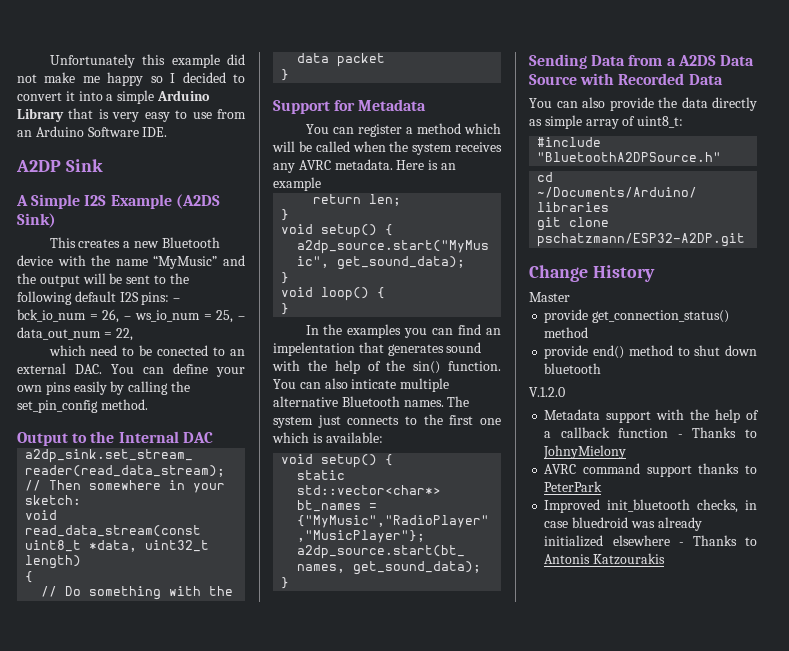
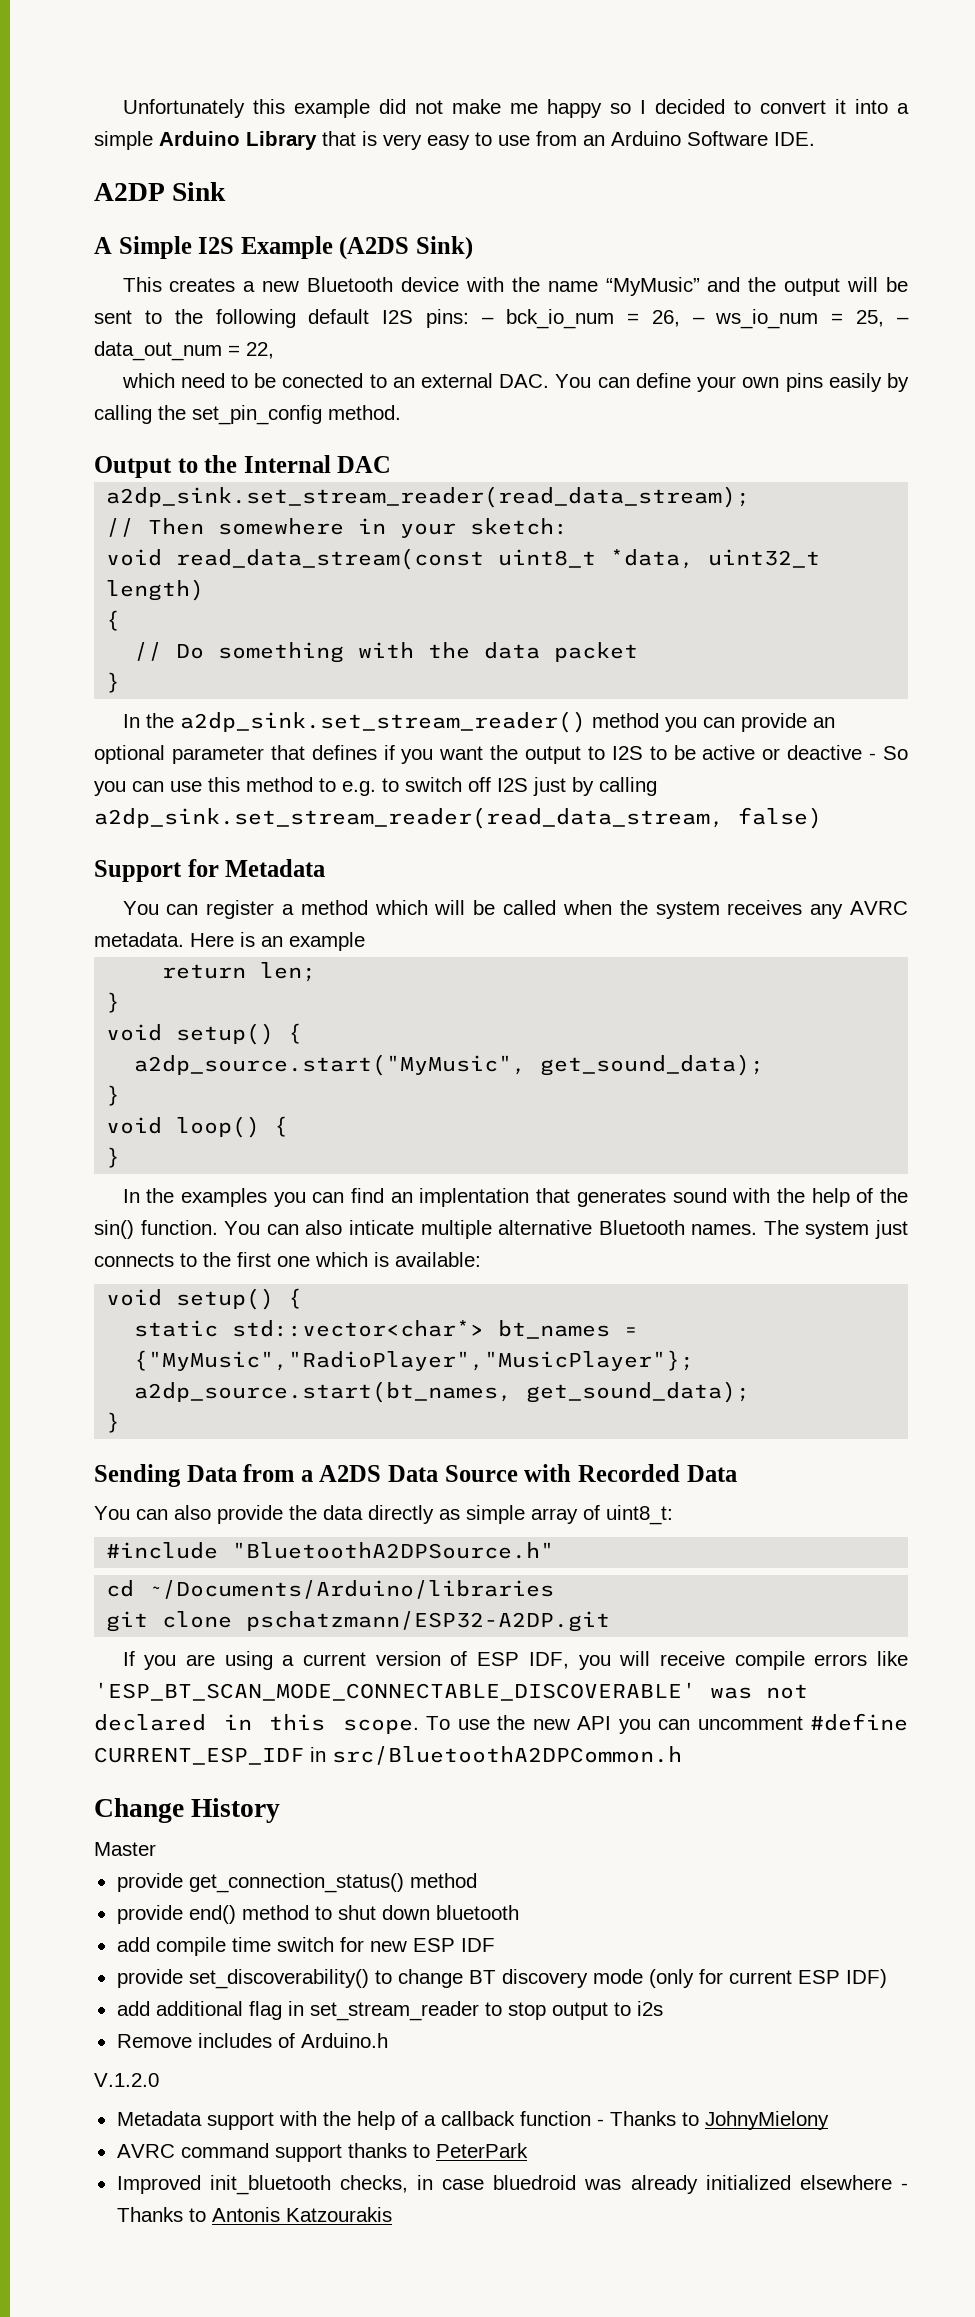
+ In the a2dp_sink.set_stream_reader() method you can provide an optional parameter that defines if you want the output to I2S to be active or deactive - So you can use this method to e.g. to switch off I2S just by calling a2dp_sink.set_stream_reader(read_data_stream, false)
- In the examples you can find an impelentation that generates sound with the help of the sin() function.
+ In the examples you can find an implentation that generates sound with the help of the sin() function.
+ If you are using a current version of ESP IDF, you will receive compile errors like 'ESP_BT_SCAN_MODE_CONNECTABLE_DISCOVERABLE' was not declared in this scope. To use the new API you can uncomment #define CURRENT_ESP_IDF in src/BluetoothA2DPCommon.h
+ add compile time switch for new ESP IDF
+ provide set_discoverability() to change BT discovery mode (only for current ESP IDF)
+ add additional flag in set_stream_reader to stop output to i2s
+ Remove includes of Arduino.h

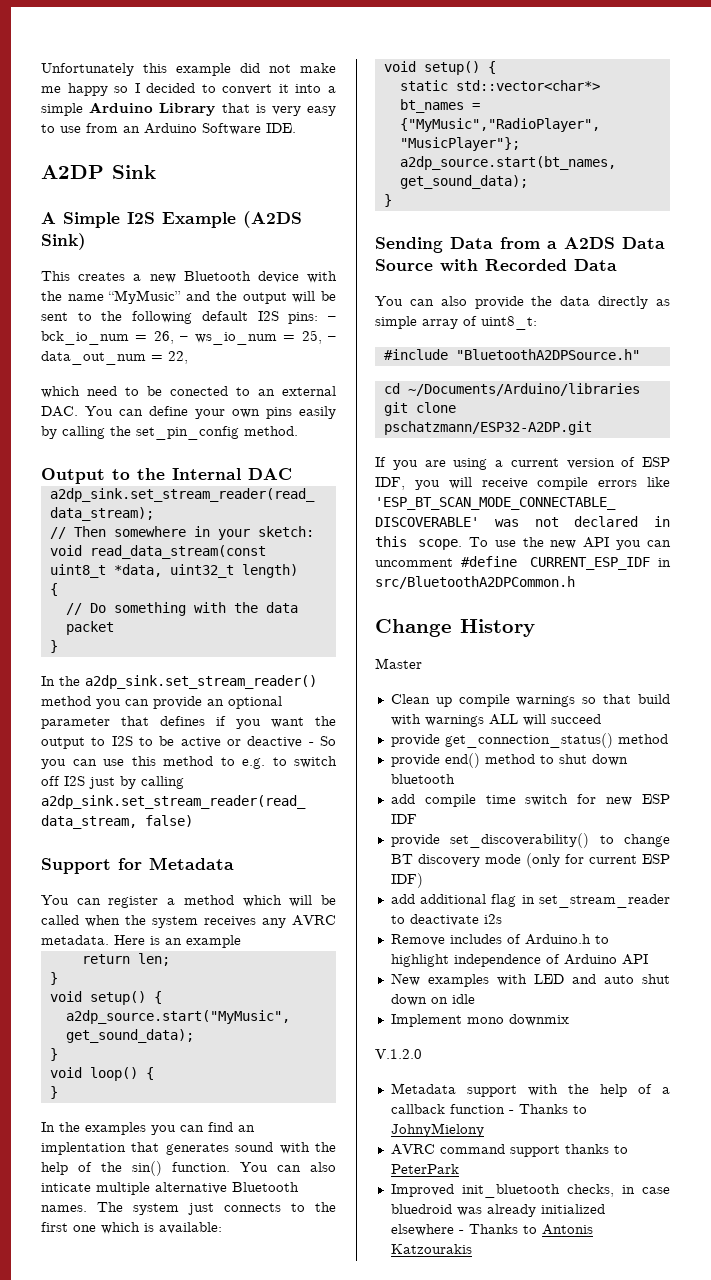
+ Clean up compile warnings so that build with warnings ALL will succeed
- add additional flag in set_stream_reader to stop output to i2s
+ add additional flag in set_stream_reader to deactivate i2s
- Remove includes of Arduino.h
+ Remove includes of Arduino.h to highlight independence of Arduino API
+ New examples with LED and auto shut down on idle
+ Implement mono downmix

